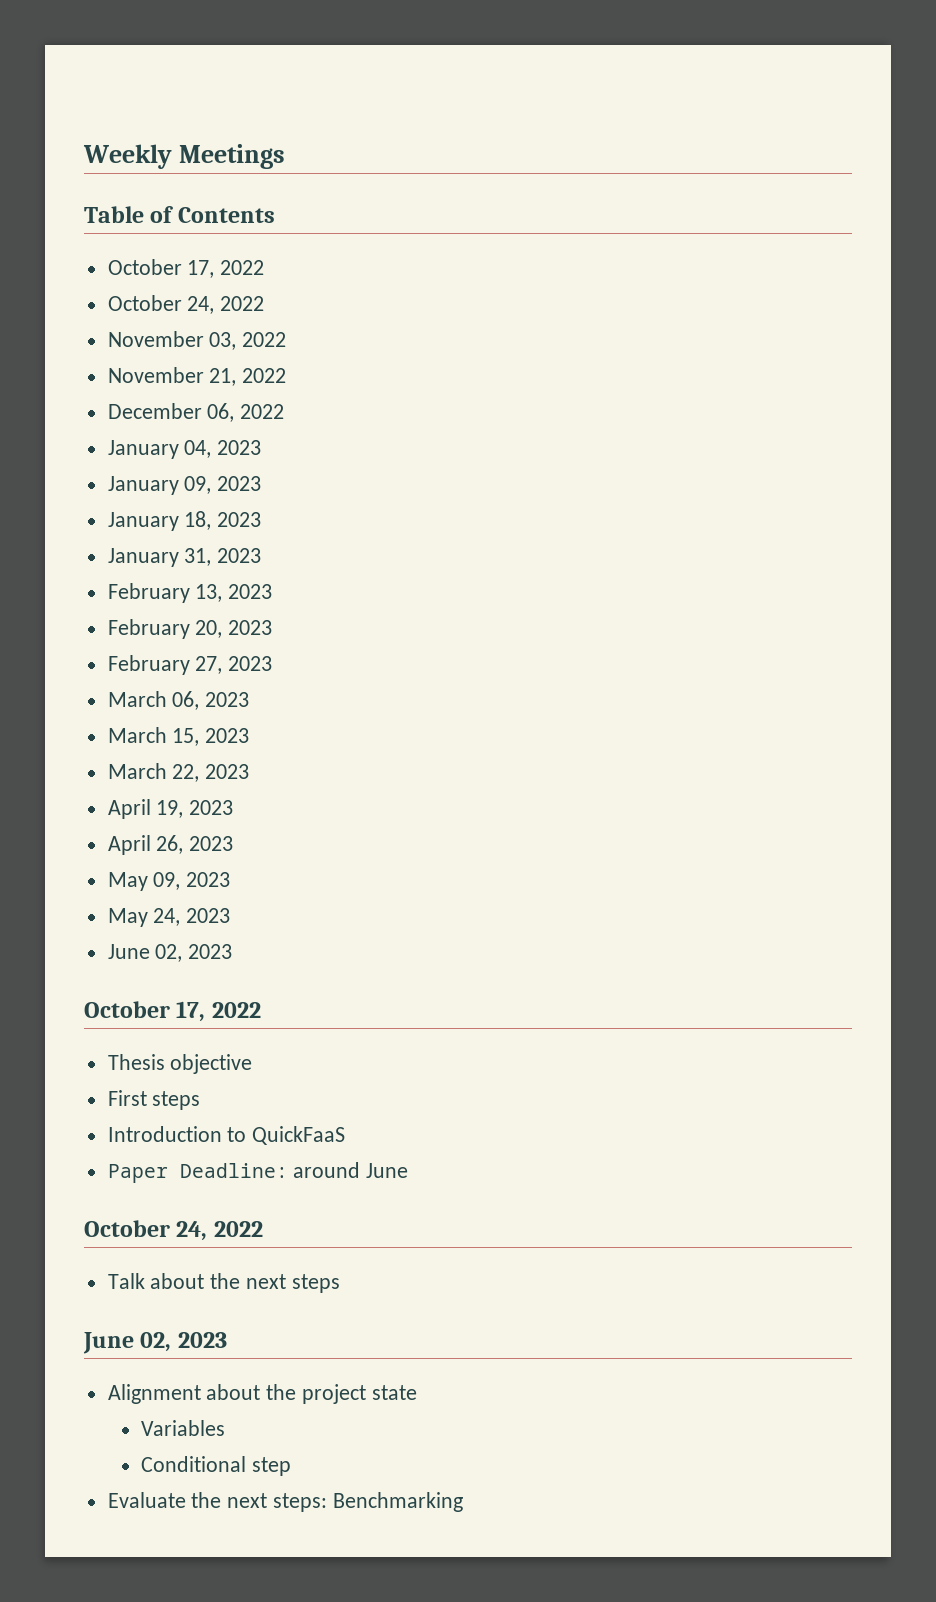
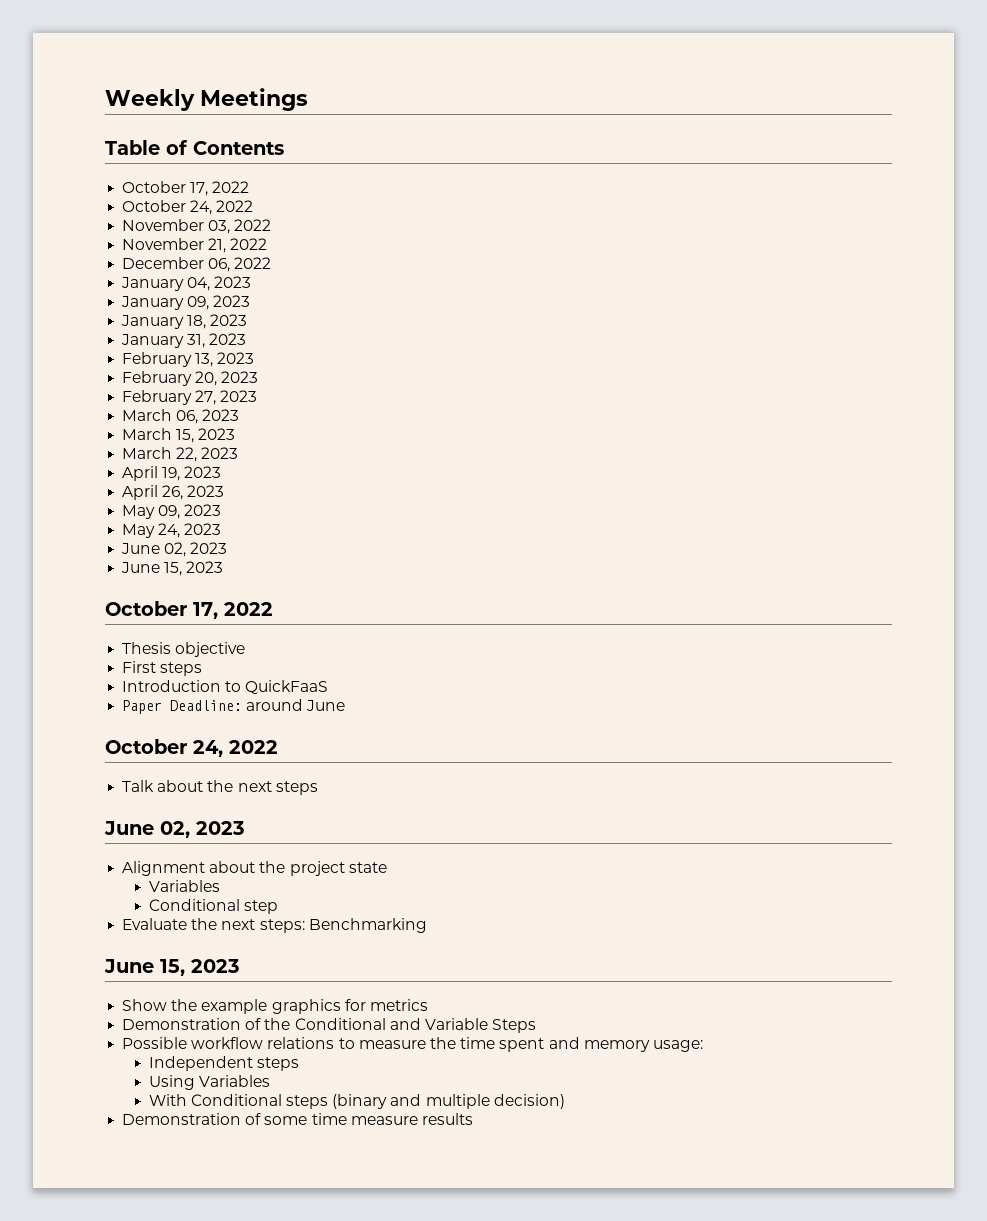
  May 24, 2023
  June 02, 2023
+ June 15, 2023
  Evaluate the next steps: Benchmarking
+ June 15, 2023
+ Show the example graphics for metrics
+ Demonstration of the Conditional and Variable Steps
+ Possible workflow relations to measure the time spent and memory usage:
+ Independent steps
+ Using Variables
+ With Conditional steps (binary and multiple decision)
+ Demonstration of some time measure results

